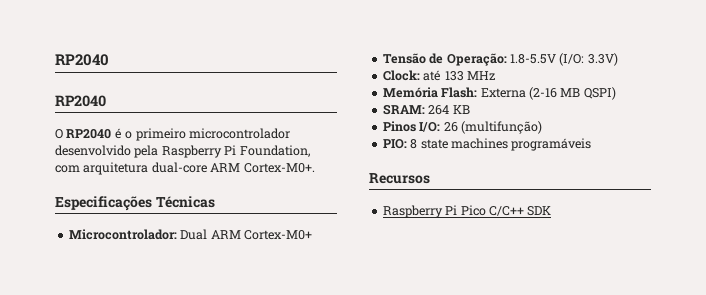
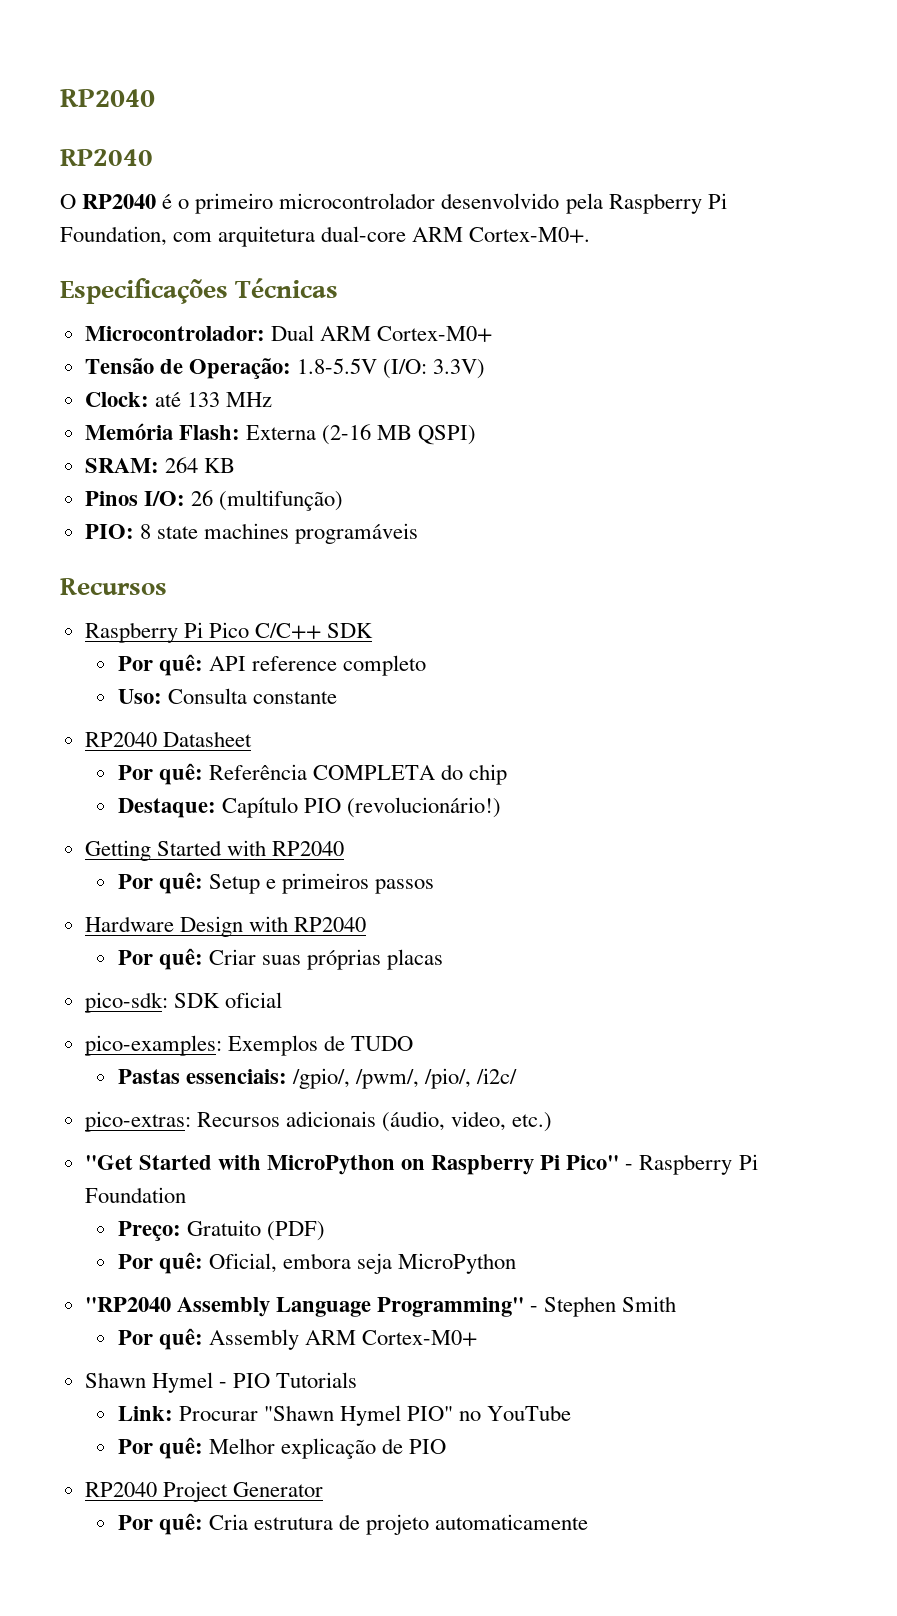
+ Por quê: API reference completo
+ Uso: Consulta constante
+ RP2040 Datasheet
+ Por quê: Referência COMPLETA do chip
+ Destaque: Capítulo PIO (revolucionário!)
+ Getting Started with RP2040
+ Por quê: Setup e primeiros passos
+ Hardware Design with RP2040
+ Por quê: Criar suas próprias placas
+ pico-sdk: SDK oficial
+ pico-examples: Exemplos de TUDO
+ Pastas essenciais: /gpio/, /pwm/, /pio/, /i2c/
+ pico-extras: Recursos adicionais (áudio, video, etc.)
+ "Get Started with MicroPython on Raspberry Pi Pico" - Raspberry Pi Foundation
+ Preço: Gratuito (PDF)
+ Por quê: Oficial, embora seja MicroPython
+ "RP2040 Assembly Language Programming" - Stephen Smith
+ Por quê: Assembly ARM Cortex-M0+
+ Shawn Hymel - PIO Tutorials
+ Link: Procurar "Shawn Hymel PIO" no YouTube
+ Por quê: Melhor explicação de PIO
+ RP2040 Project Generator
+ Por quê: Cria estrutura de projeto automaticamente

